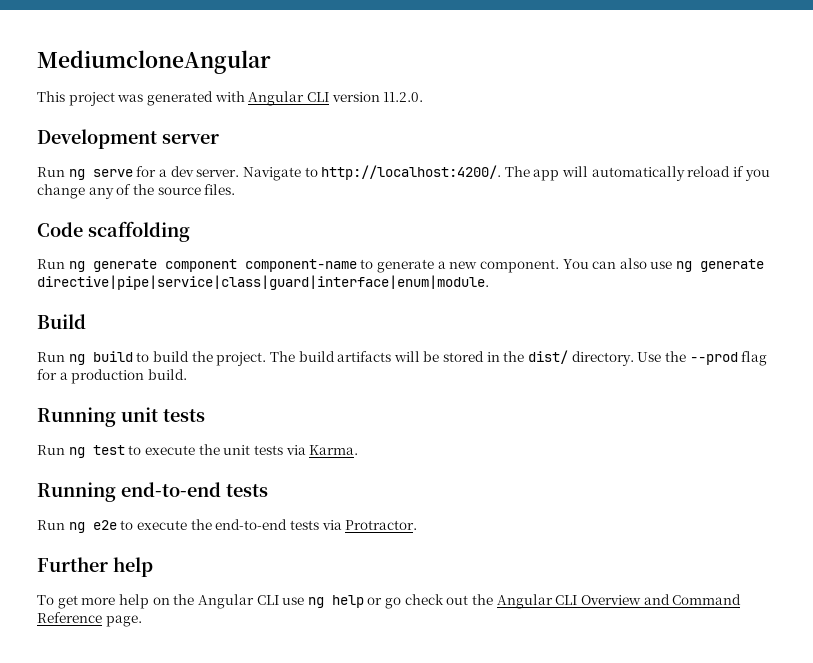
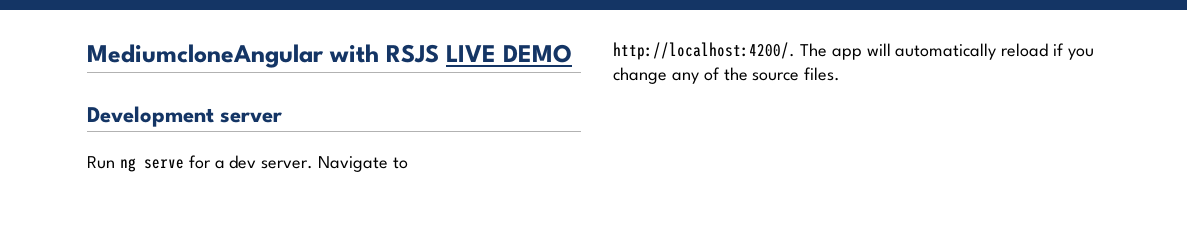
- MediumcloneAngular
- This project was generated with Angular CLI version 11.2.0.
+ MediumcloneAngular with RSJS LIVE DEMO
- Code scaffolding
- Run ng generate component component-name to generate a new component. You can also use ng generate directive|pipe|service|class|guard|interface|enum|module.
- Build
- Run ng build to build the project. The build artifacts will be stored in the dist/ directory. Use the --prod flag for a production build.
- Running unit tests
- Run ng test to execute the unit tests via Karma.
- Running end-to-end tests
- Run ng e2e to execute the end-to-end tests via Protractor.
- Further help
- To get more help on the Angular CLI use ng help or go check out the Angular CLI Overview and Command Reference page.

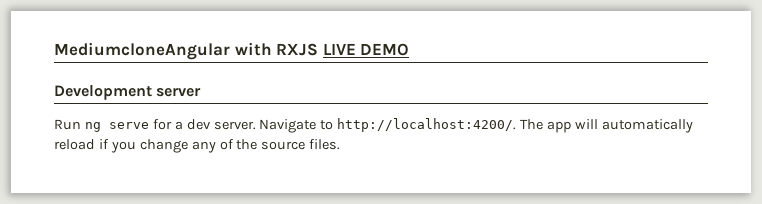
- MediumcloneAngular with RSJS LIVE DEMO
+ MediumcloneAngular with RXJS LIVE DEMO

